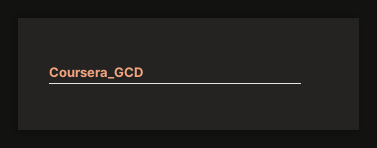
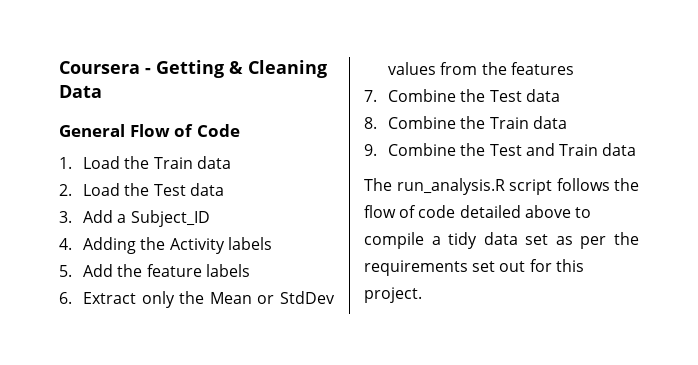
- Coursera_GCD
+ Coursera - Getting & Cleaning Data
+ General Flow of Code
+ 1. Load the Train data
+ 2. Load the Test data
+ 3. Add a Subject_ID
+ 4. Adding the Activity labels
+ 5. Add the feature labels
+ 6. Extract only the Mean or StdDev values from the features
+ 7. Combine the Test data
+ 8. Combine the Train data
+ 9. Combine the Test and Train data
+ The run_analysis.R script follows the flow of code detailed above to compile a tidy data set as per the requirements set out for this project.

